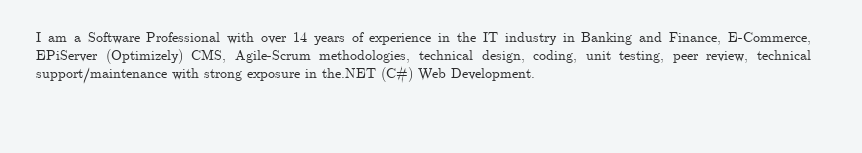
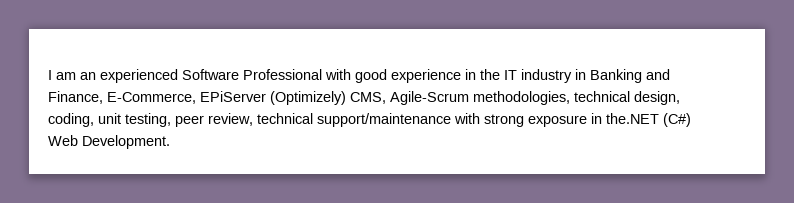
- I am a Software Professional with over 14 years of experience in the IT industry in Banking and Finance, E-Commerce, EPiServer (Optimizely) CMS, Agile-Scrum methodologies, technical design, coding, unit testing, peer review, technical support/maintenance with strong exposure in the.NET (C#) Web Development.
+ I am an experienced Software Professional with good experience in the IT industry in Banking and Finance, E-Commerce, EPiServer (Optimizely) CMS, Agile-Scrum methodologies, technical design, coding, unit testing, peer review, technical support/maintenance with strong exposure in the.NET (C#) Web Development.

